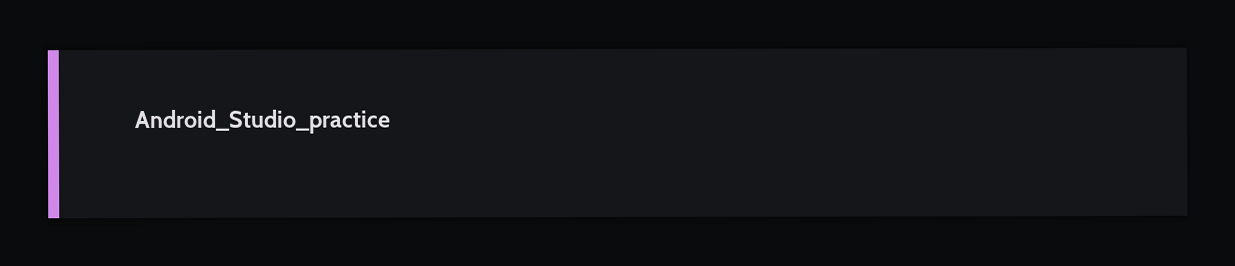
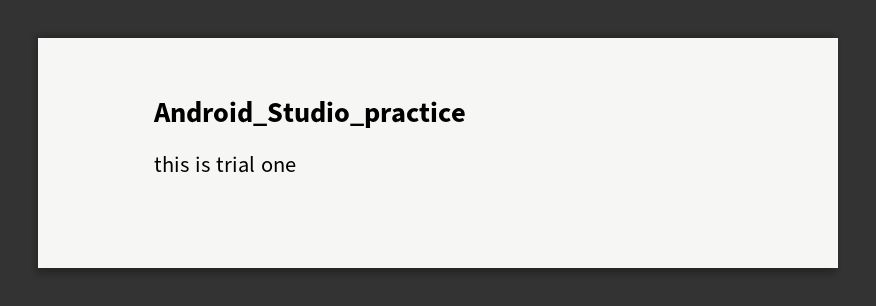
+ this is trial one

